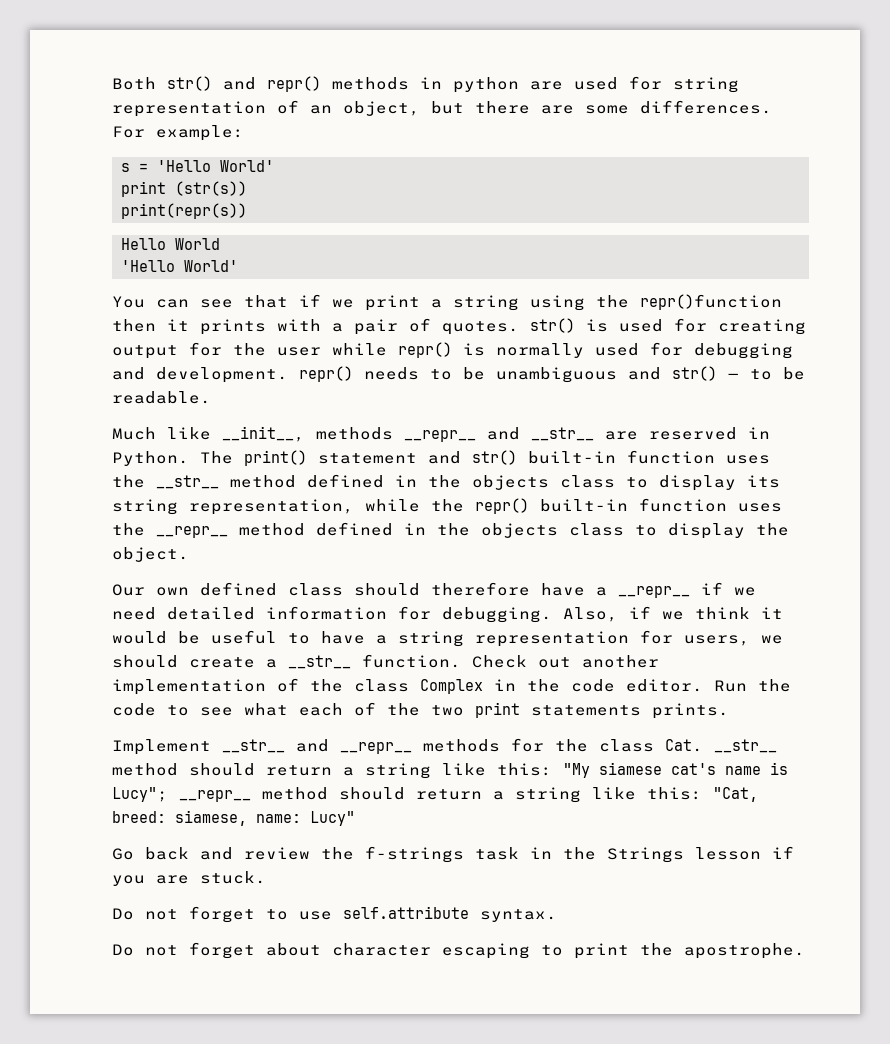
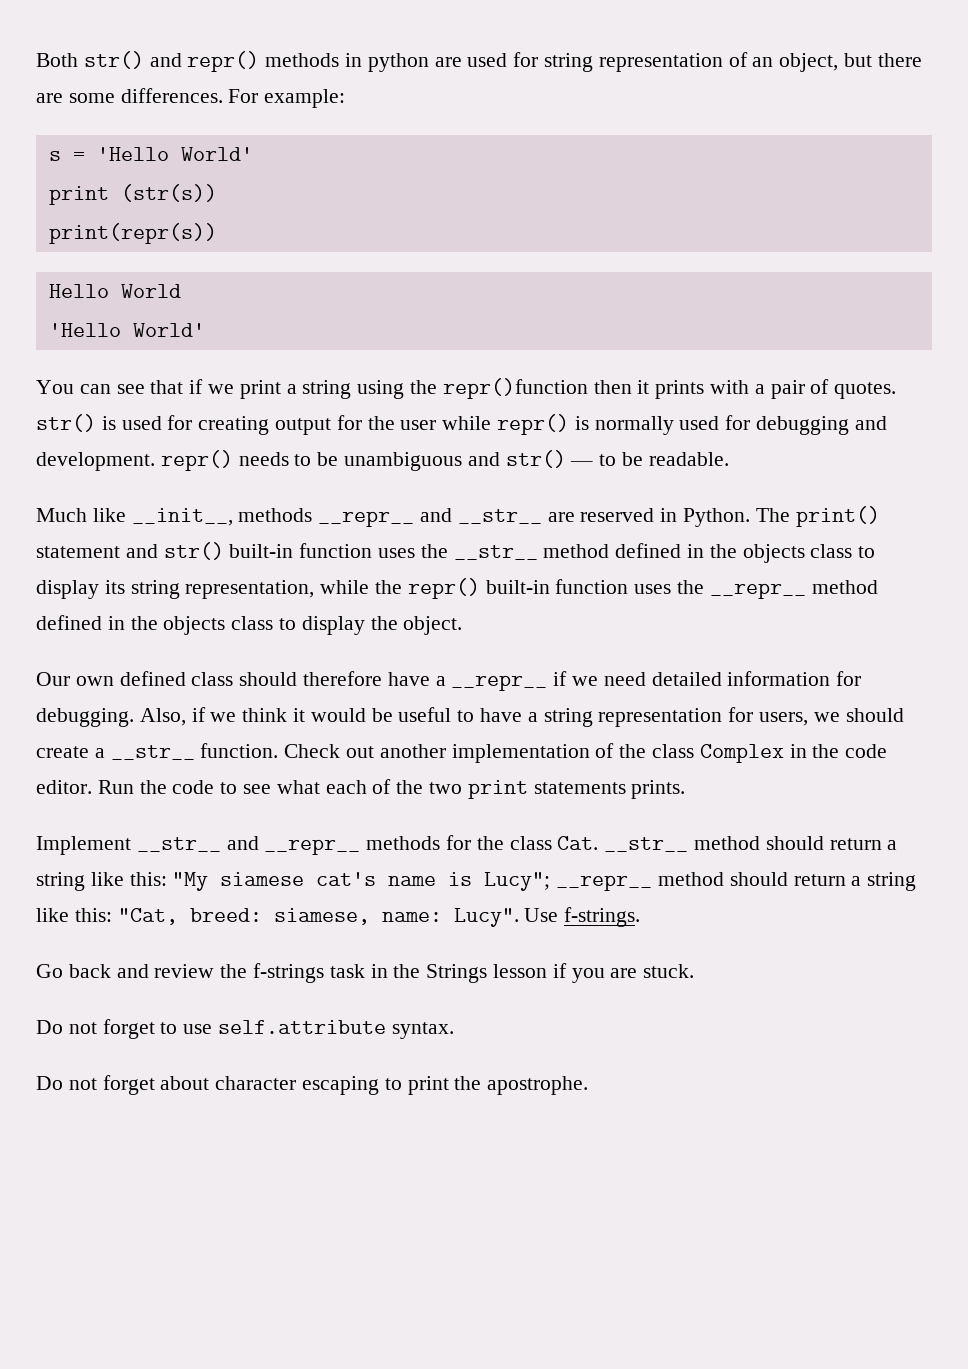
- Implement __str__ and __repr__ methods for the class Cat. __str__ method should return a string like this: "My siamese cat's name is Lucy"; __repr__ method should return a string like this: "Cat, breed: siamese, name: Lucy"
+ Implement __str__ and __repr__ methods for the class Cat. __str__ method should return a string like this: "My siamese cat's name is Lucy"; __repr__ method should return a string like this: "Cat, breed: siamese, name: Lucy". Use f-strings.

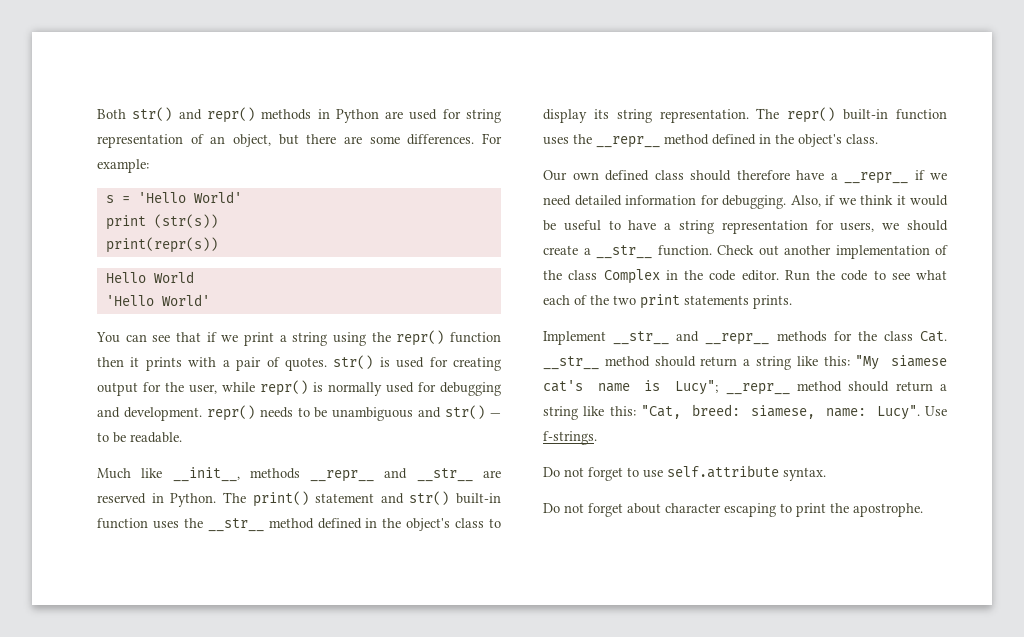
- Both str() and repr() methods in python are used for string representation of an object, but there are some differences.
+ Both str() and repr() methods in Python are used for string representation of an object, but there are some differences.
- You can see that if we print a string using the repr()function then it prints with a pair of quotes. str() is used for creating output for the user while repr() is normally used for debugging and development. repr() needs to be unambiguous and str() — to be readable.
+ You can see that if we print a string using the repr() function then it prints with a pair of quotes. str() is used for creating output for the user, while repr() is normally used for debugging and development. repr() needs to be unambiguous and str() — to be readable.
- The print() statement and str() built-in function uses the __str__ method defined in the objects class to display its string representation, while the repr() built-in function uses the __repr__ method defined in the objects class to display the object.
+ The print() statement and str() built-in function uses the __str__ method defined in the object's class to display its string representation. The repr() built-in function uses the __repr__ method defined in the object's class.
- Go back and review the f-strings task in the Strings lesson if you are stuck.

